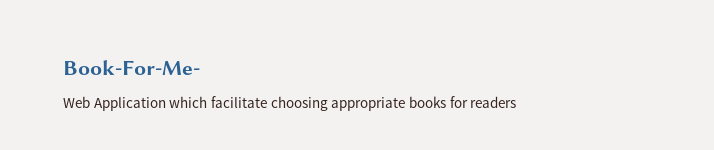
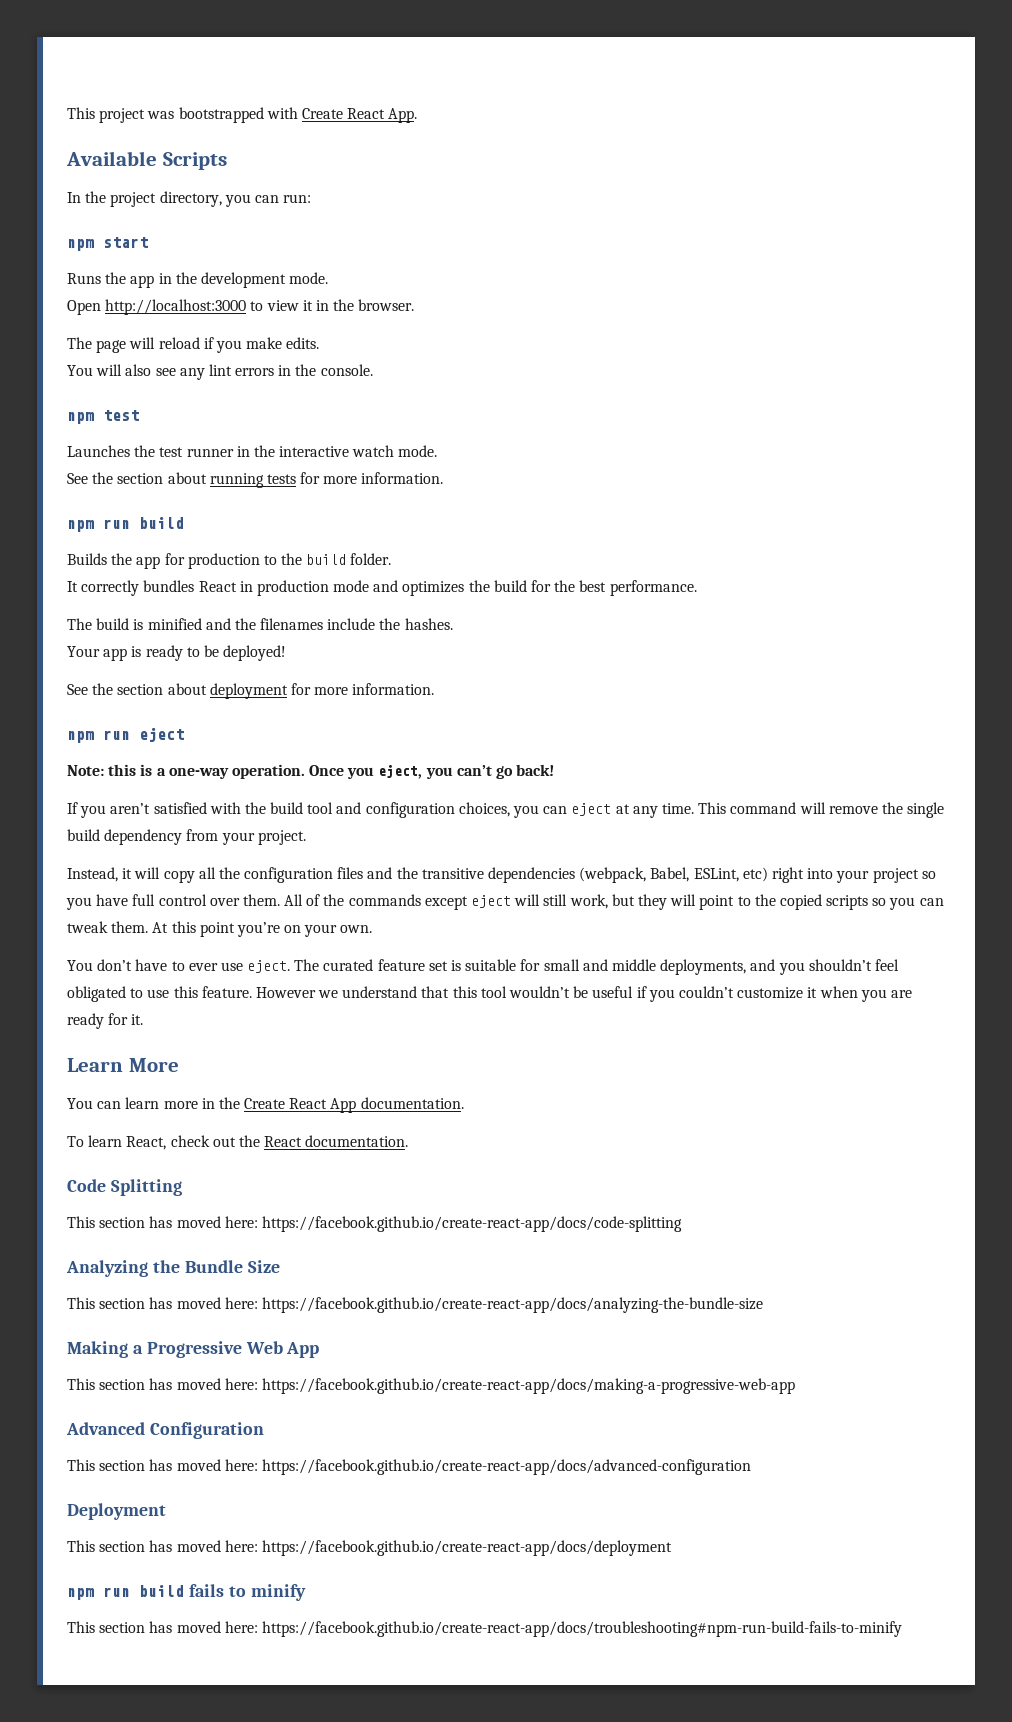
- Book-For-Me-
- Web Application which facilitate choosing appropriate books for readers
+ This project was bootstrapped with Create React App.
+ Available Scripts
+ In the project directory, you can run:
+ npm start
+ Runs the app in the development mode.
+ Open http://localhost:3000 to view it in the browser.
+ The page will reload if you make edits.
+ You will also see any lint errors in the console.
+ npm test
+ Launches the test runner in the interactive watch mode.
+ See the section about running tests for more information.
+ npm run build
+ Builds the app for production to the build folder.
+ It correctly bundles React in production mode and optimizes the build for the best performance.
+ The build is minified and the filenames include the hashes.
+ Your app is ready to be deployed!
+ See the section about deployment for more information.
+ npm run eject
+ Note: this is a one-way operation. Once you eject, you can’t go back!
+ If you aren’t satisfied with the build tool and configuration choices, you can eject at any time. This command will remove the single build dependency from your project.
+ Instead, it will copy all the configuration files and the transitive dependencies (webpack, Babel, ESLint, etc) right into your project so you have full control over them. All of the commands except eject will still work, but they will point to the copied scripts so you can tweak them. At this point you’re on your own.
+ You don’t have to ever use eject. The curated feature set is suitable for small and middle deployments, and you shouldn’t feel obligated to use this feature. However we understand that this tool wouldn’t be useful if you couldn’t customize it when you are ready for it.
+ Learn More
+ You can learn more in the Create React App documentation.
+ To learn React, check out the React documentation.
+ Code Splitting
+ This section has moved here: https://facebook.github.io/create-react-app/docs/code-splitting
+ Analyzing the Bundle Size
+ This section has moved here: https://facebook.github.io/create-react-app/docs/analyzing-the-bundle-size
+ Making a Progressive Web App
+ This section has moved here: https://facebook.github.io/create-react-app/docs/making-a-progressive-web-app
+ Advanced Configuration
+ This section has moved here: https://facebook.github.io/create-react-app/docs/advanced-configuration
+ Deployment
+ This section has moved here: https://facebook.github.io/create-react-app/docs/deployment
+ npm run build fails to minify
+ This section has moved here: https://facebook.github.io/create-react-app/docs/troubleshooting#npm-run-build-fails-to-minify

